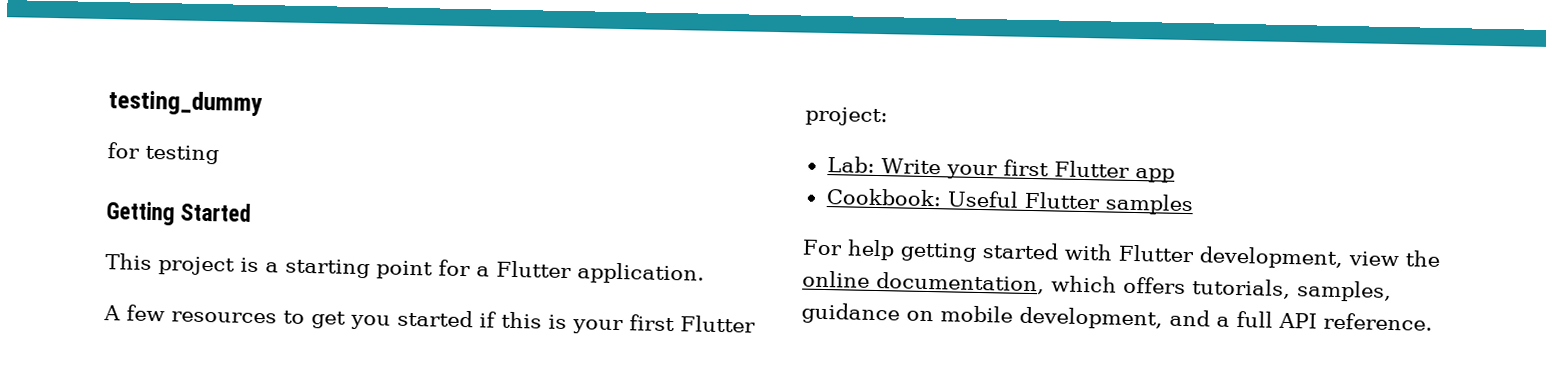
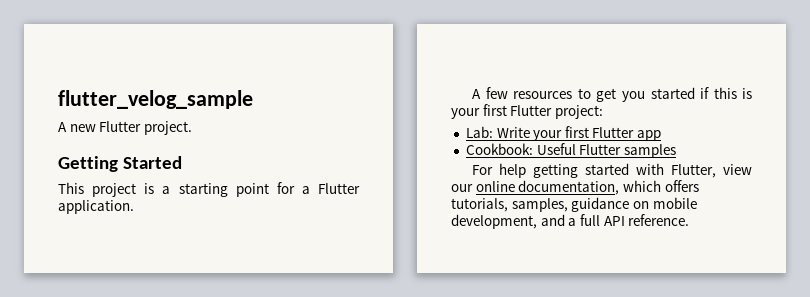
- testing_dummy
- for testing
+ flutter_velog_sample
+ A new Flutter project.
- For help getting started with Flutter development, view the online documentation, which offers tutorials, samples, guidance on mobile development, and a full API reference.
+ For help getting started with Flutter, view our online documentation, which offers tutorials, samples, guidance on mobile development, and a full API reference.

